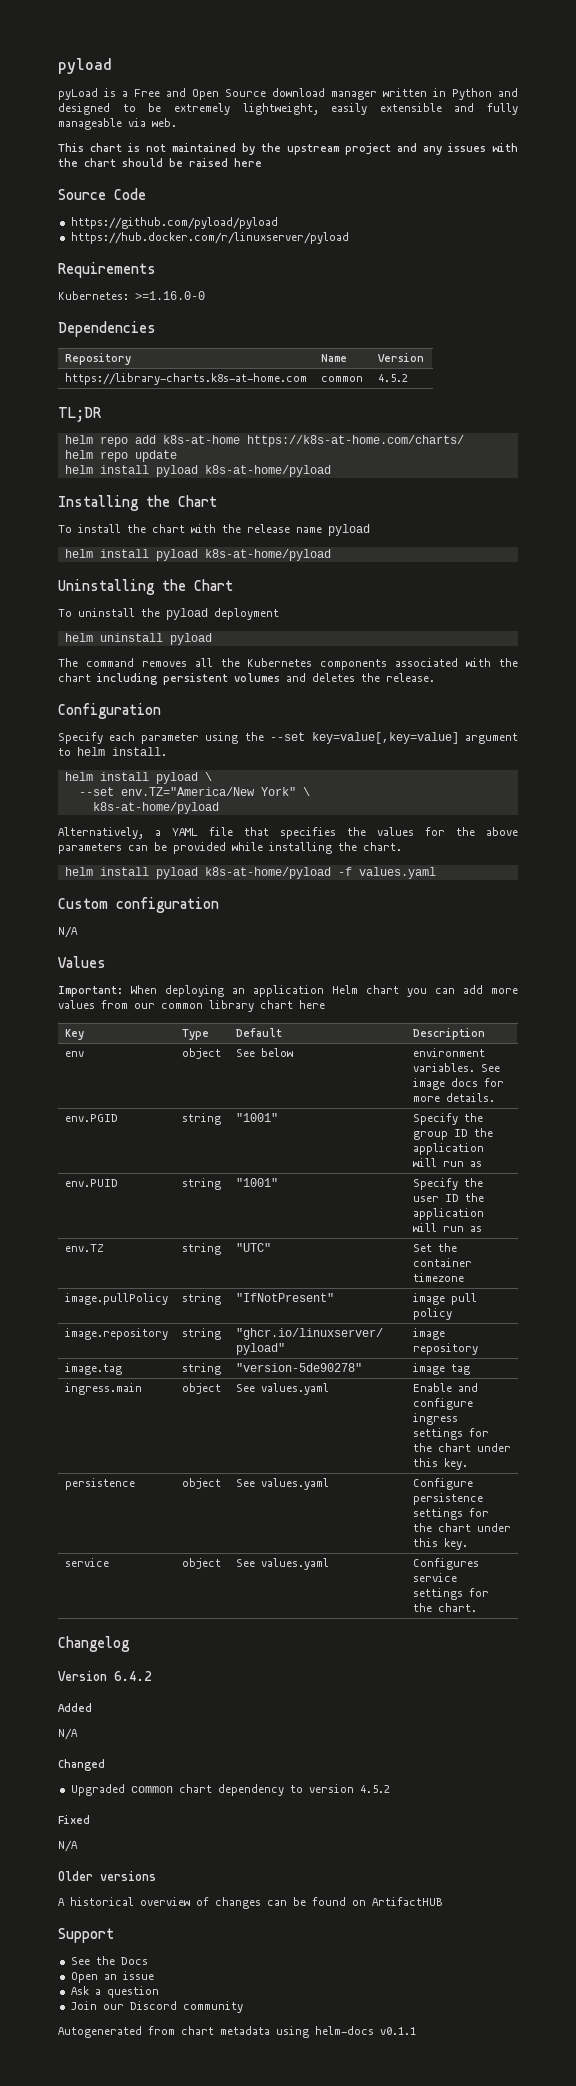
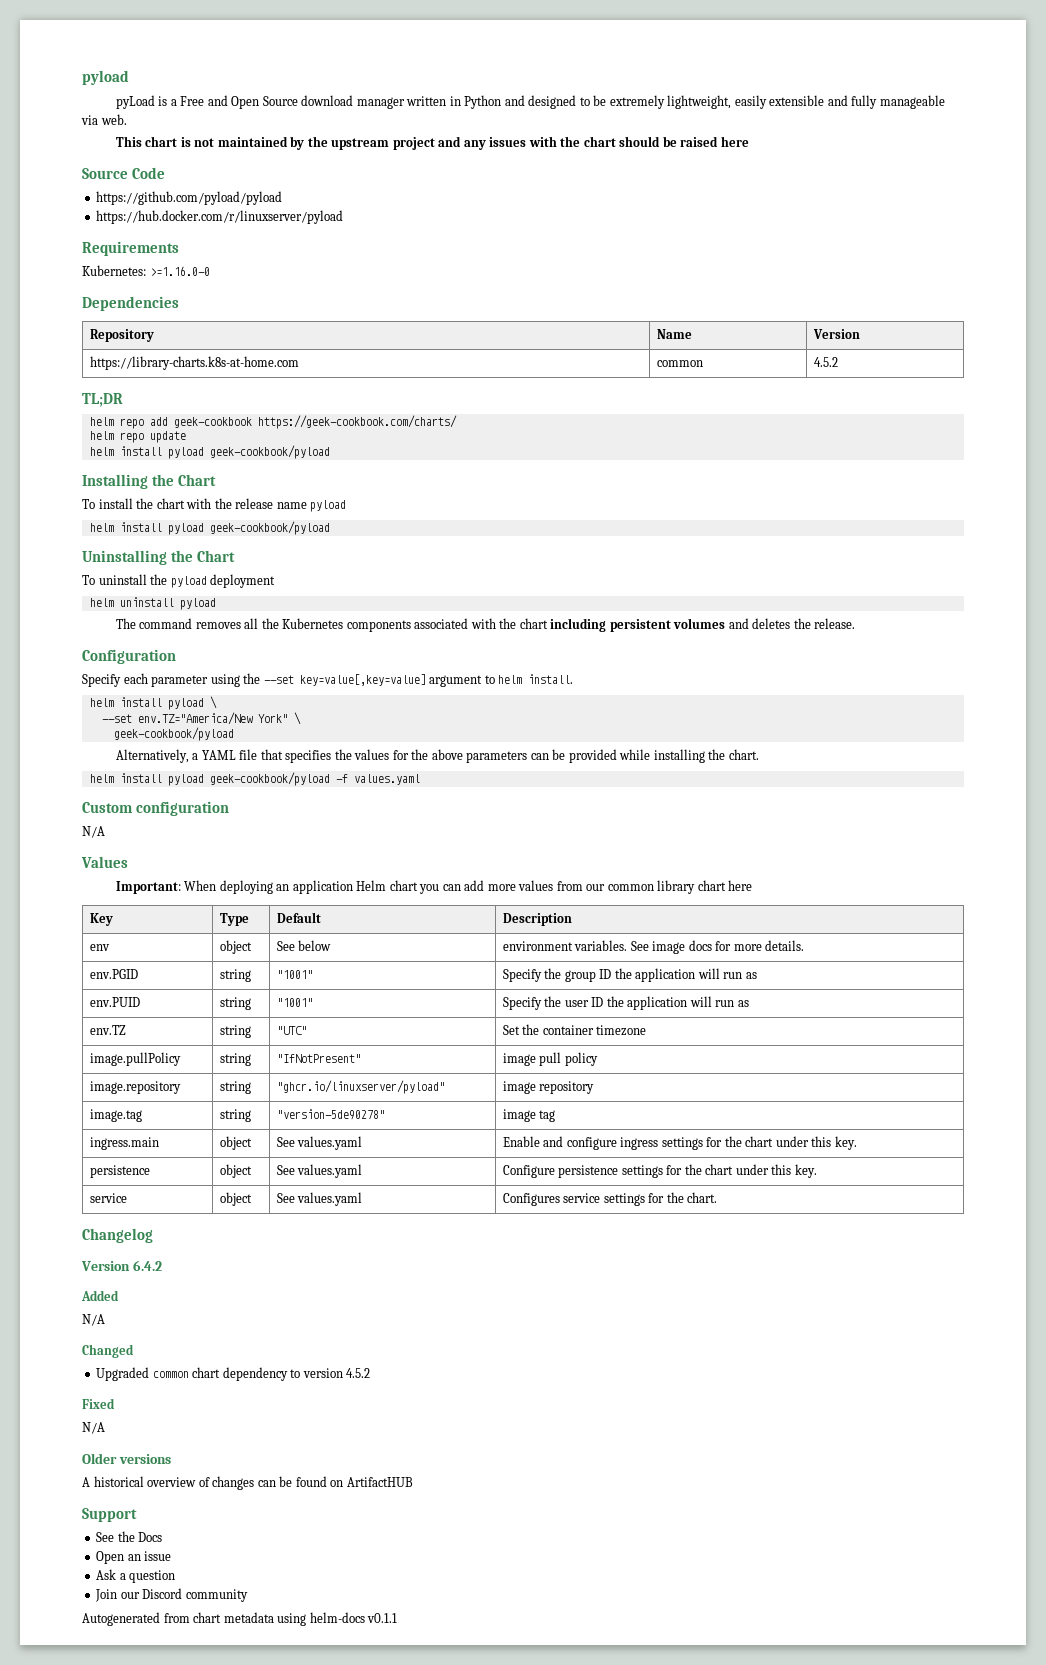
- helm repo add k8s-at-home https://k8s-at-home.com/charts/
+ helm repo add geek-cookbook https://geek-cookbook.com/charts/
  helm repo update
- helm install pyload k8s-at-home/pyload
+ helm install pyload geek-cookbook/pyload
  To install the chart with the release name pyload
- helm install pyload k8s-at-home/pyload
+ helm install pyload geek-cookbook/pyload
  --set env.TZ="America/New York" \
- k8s-at-home/pyload
+ geek-cookbook/pyload
- helm install pyload k8s-at-home/pyload -f values.yaml
+ helm install pyload geek-cookbook/pyload -f values.yaml

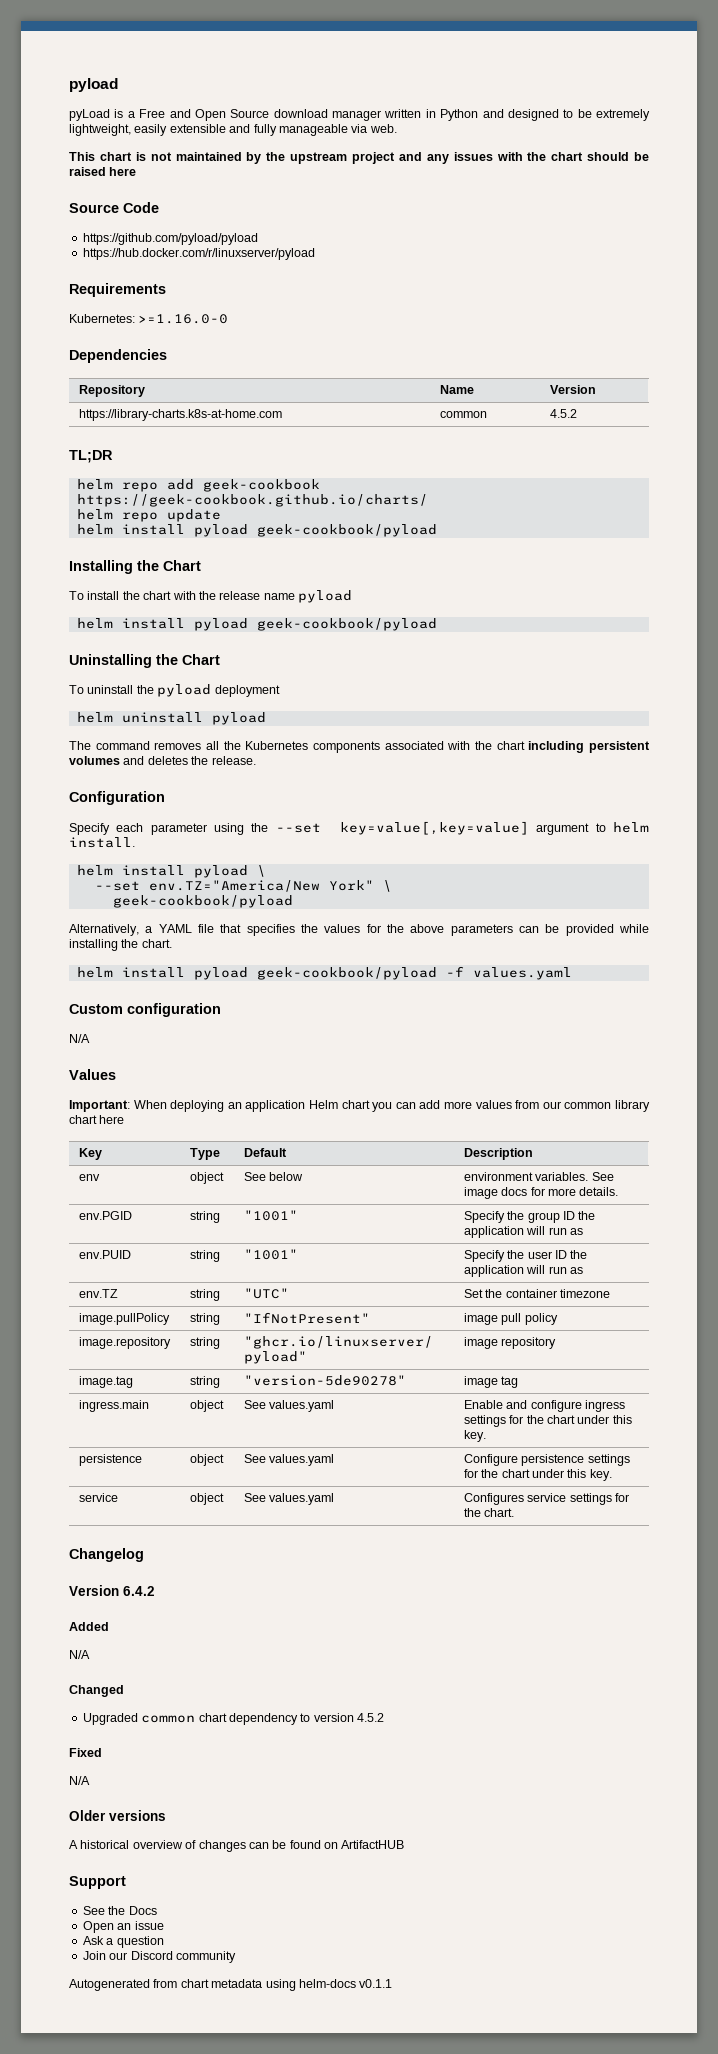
- helm repo add geek-cookbook https://geek-cookbook.com/charts/
+ helm repo add geek-cookbook https://geek-cookbook.github.io/charts/

